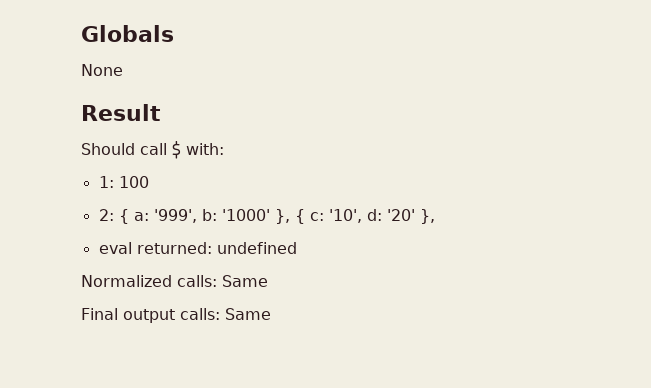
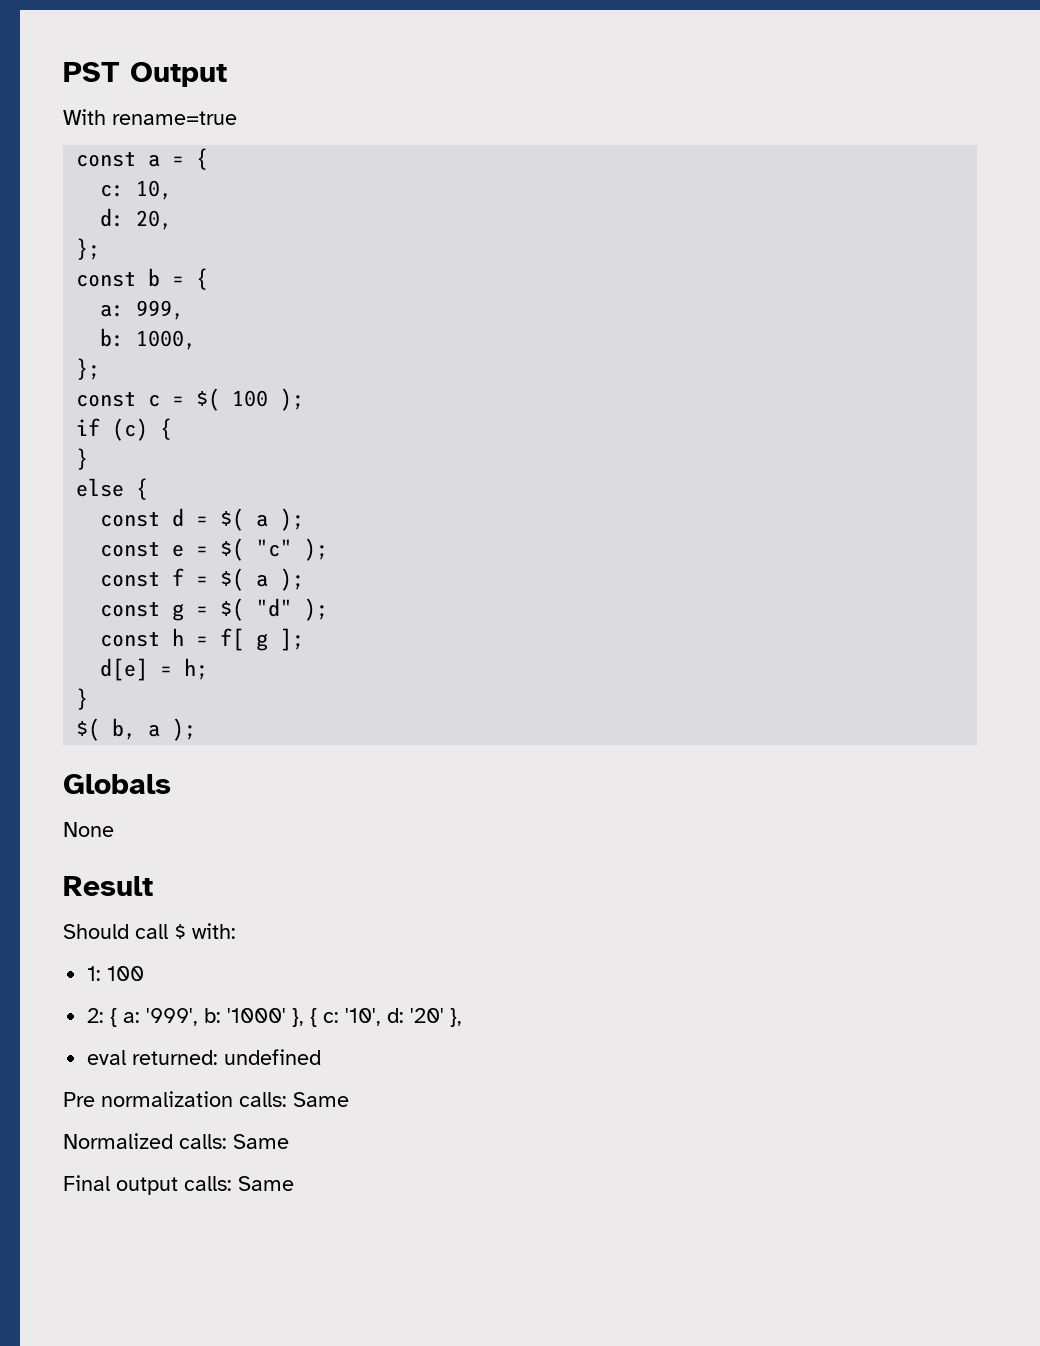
+ PST Output
+ With rename=true
+ const a = {
+ c: 10,
+ d: 20,
+ };
+ const b = {
+ a: 999,
+ b: 1000,
+ };
+ const c = $( 100 );
+ if (c) {
+ }
+ else {
+ const d = $( a );
+ const e = $( "c" );
+ const f = $( a );
+ const g = $( "d" );
+ const h = f[ g ];
+ d[e] = h;
+ }
+ $( b, a );
+ Pre normalization calls: Same

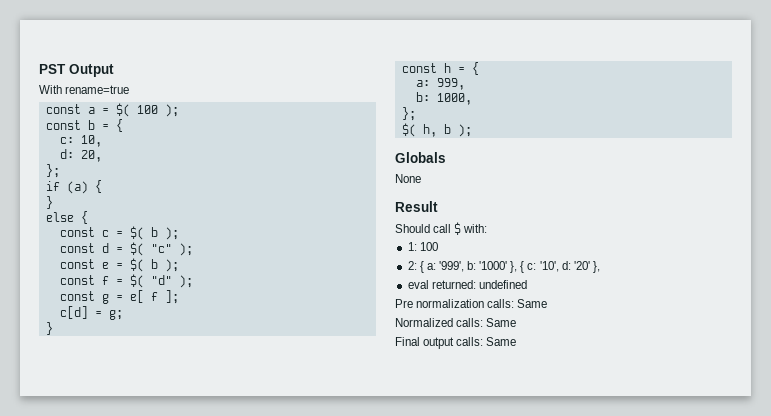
- const a = {
+ const a = $( 100 );
+ const b = {
- const b = {
+ if (a) {
+ }
+ else {
+ const c = $( b );
+ const d = $( "c" );
+ const e = $( b );
+ const f = $( "d" );
+ const g = e[ f ];
+ c[d] = g;
+ }
+ const h = {
- const c = $( 100 );
- if (c) {
- }
- else {
- const d = $( a );
- const e = $( "c" );
- const f = $( a );
- const g = $( "d" );
- const h = f[ g ];
- d[e] = h;
- }
- $( b, a );
+ $( h, b );

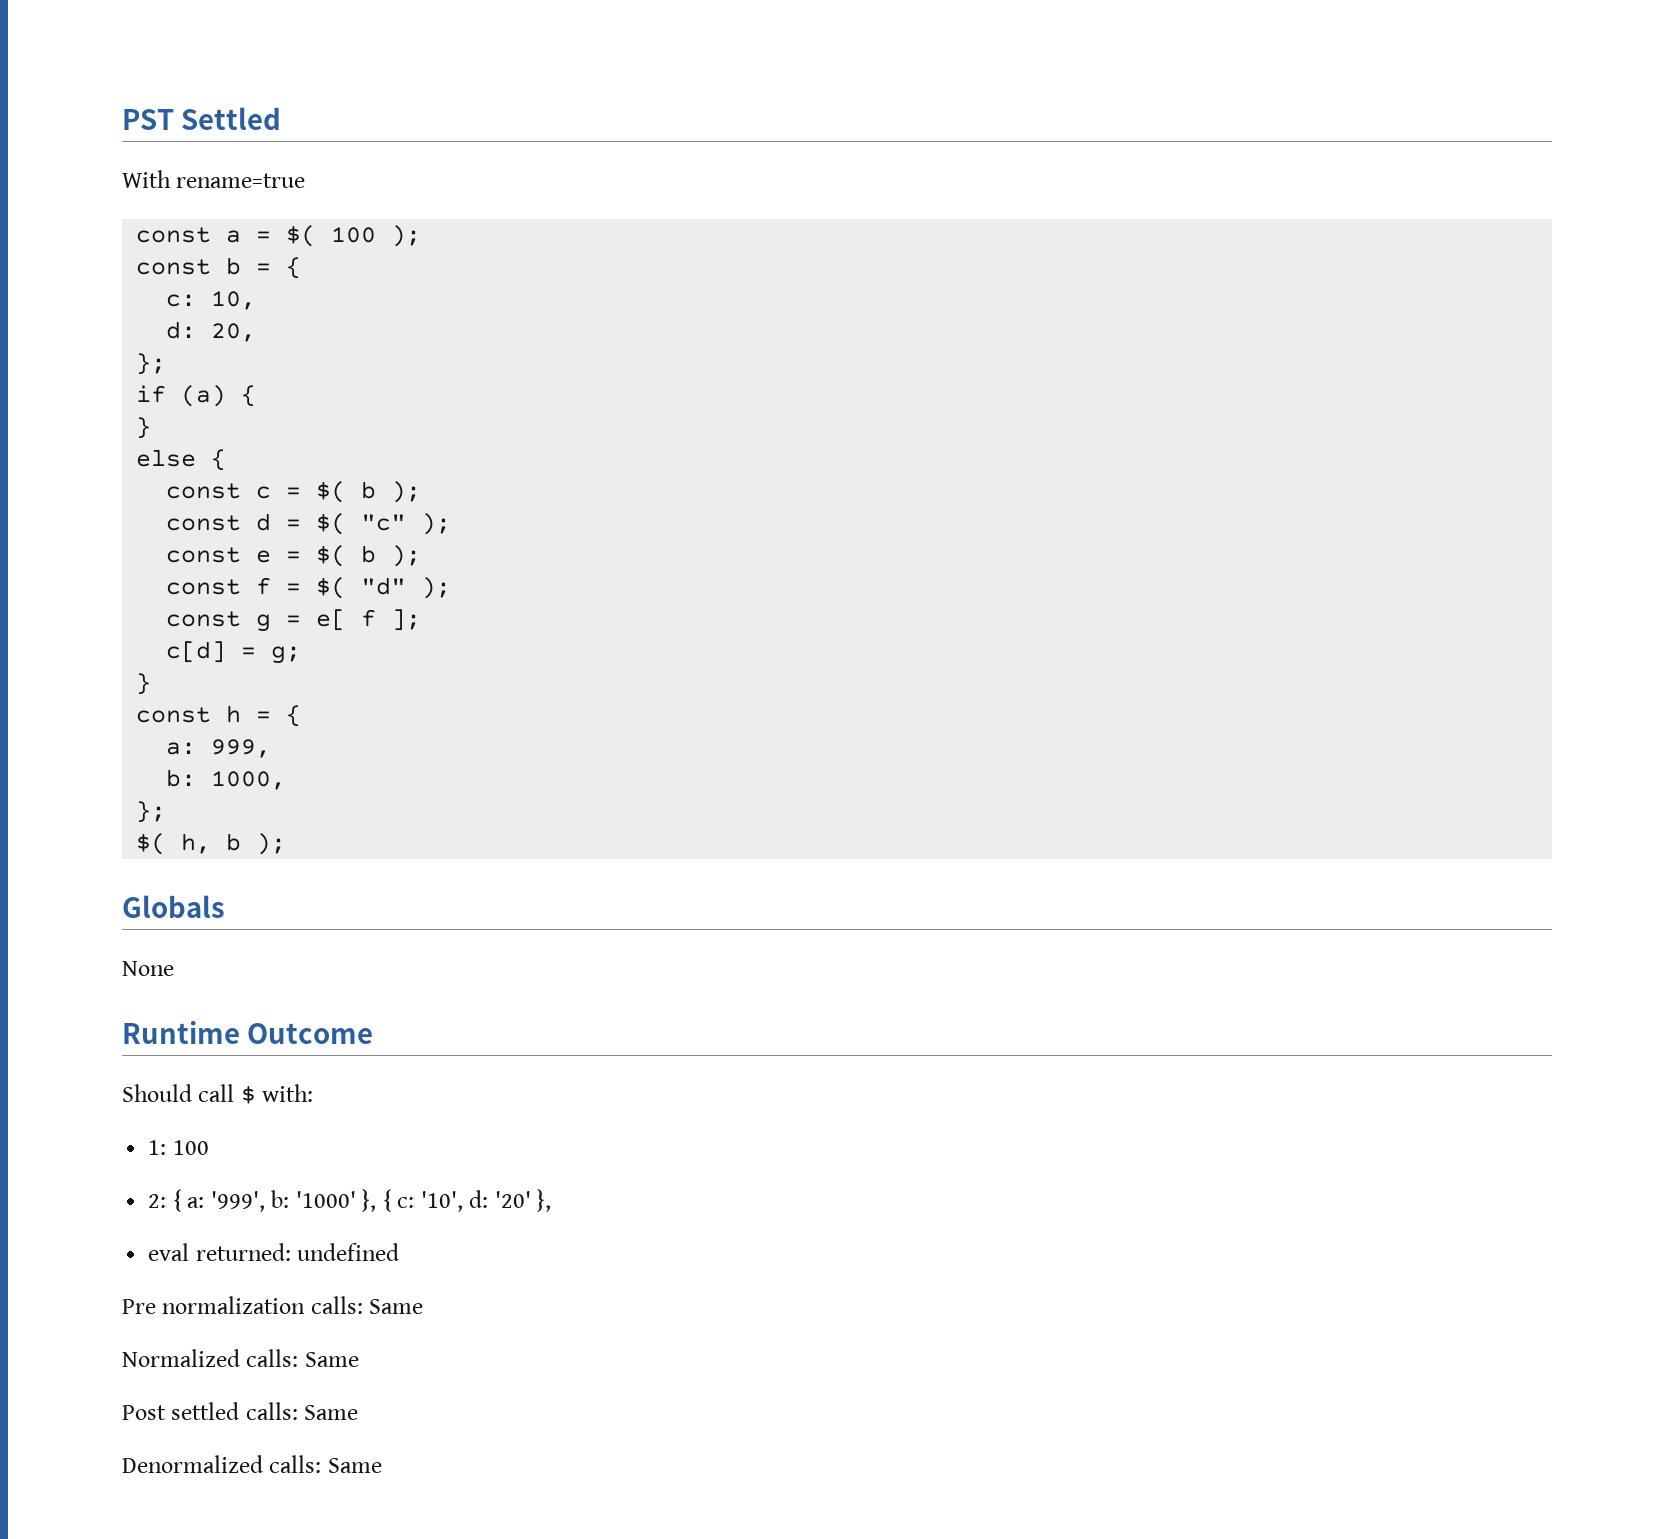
- PST Output
+ PST Settled
- Result
+ Runtime Outcome
- Final output calls: Same
+ Post settled calls: Same
+ Denormalized calls: Same

